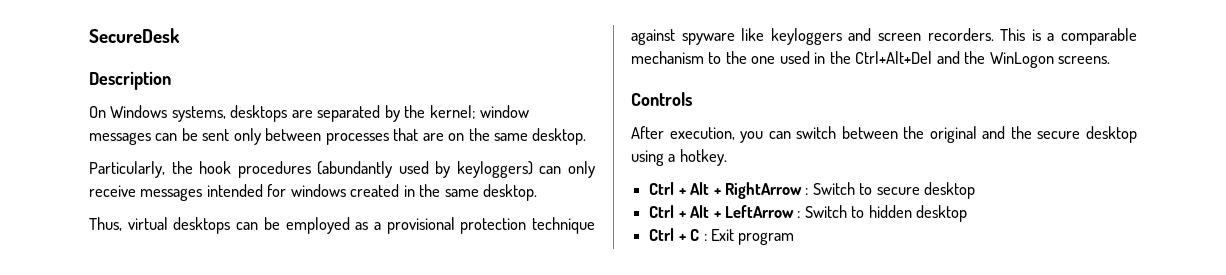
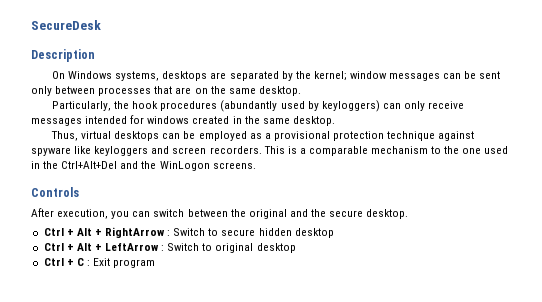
- After execution, you can switch between the original and the secure desktop using a hotkey.
+ After execution, you can switch between the original and the secure desktop.
- Ctrl + Alt + RightArrow : Switch to secure desktop
+ Ctrl + Alt + RightArrow : Switch to secure hidden desktop
- Ctrl + Alt + LeftArrow : Switch to hidden desktop
+ Ctrl + Alt + LeftArrow : Switch to original desktop

